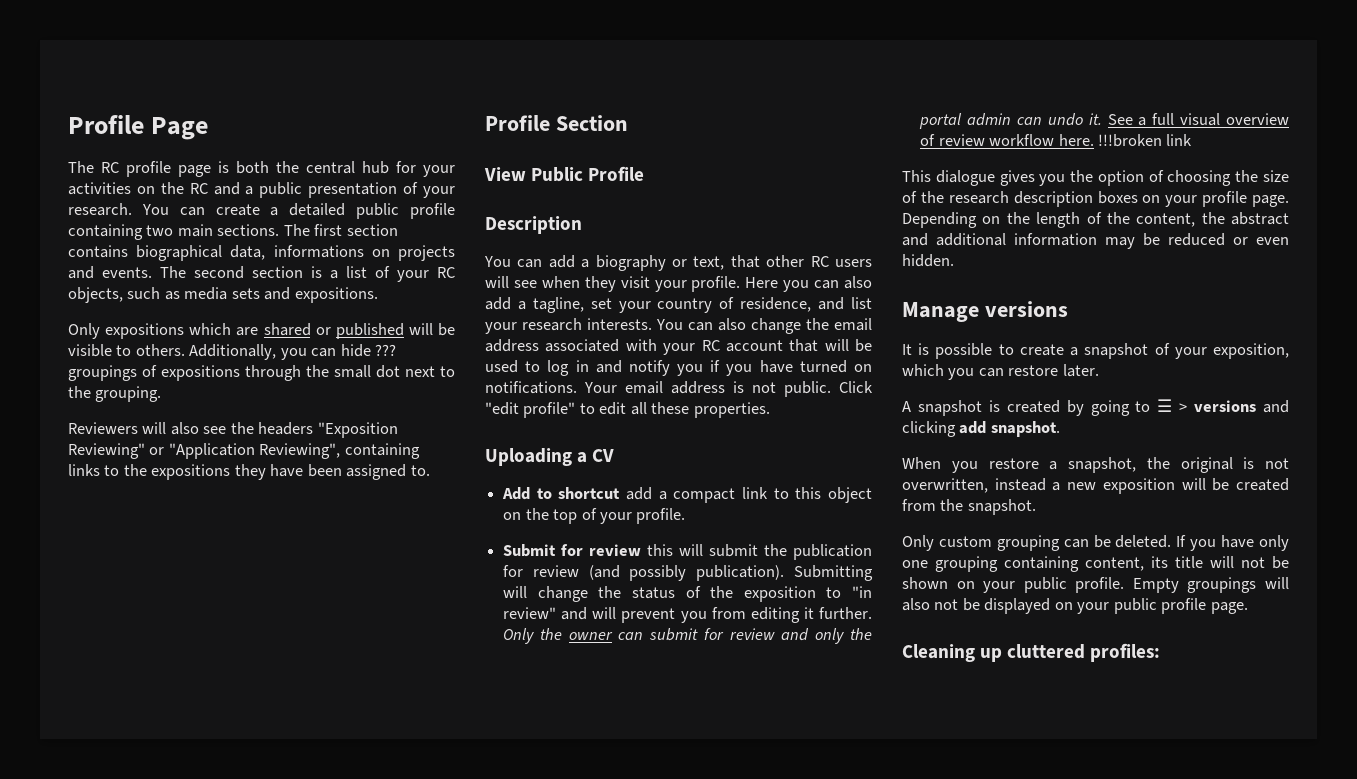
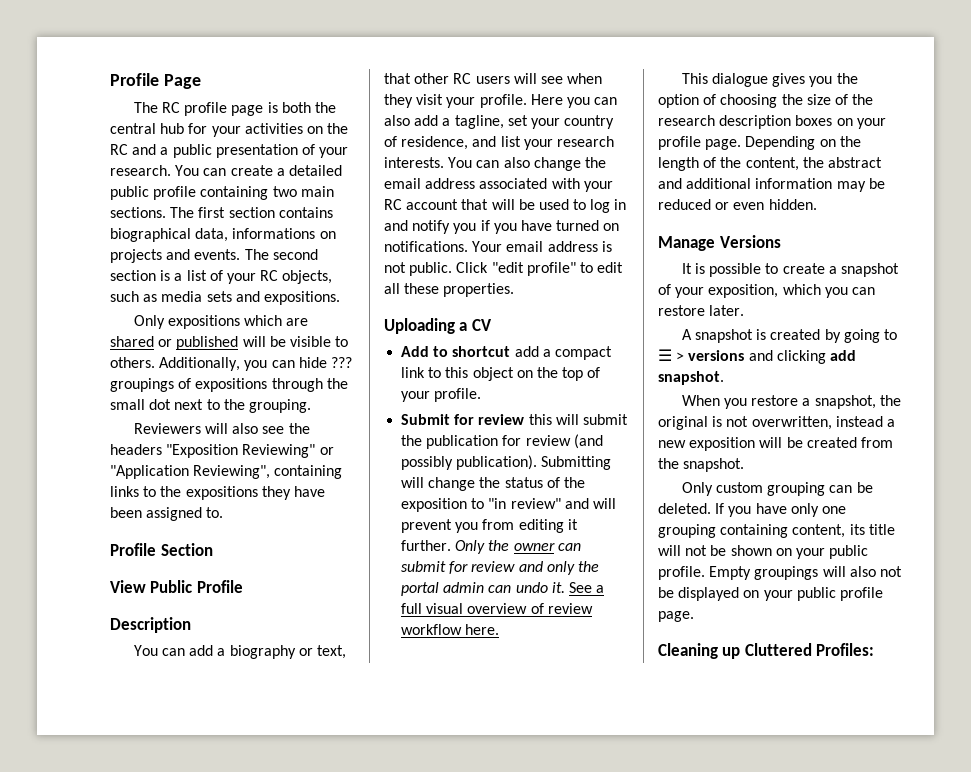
- !!!broken link
- Manage versions
+ Manage Versions
- Cleaning up cluttered profiles:
+ Cleaning up Cluttered Profiles:

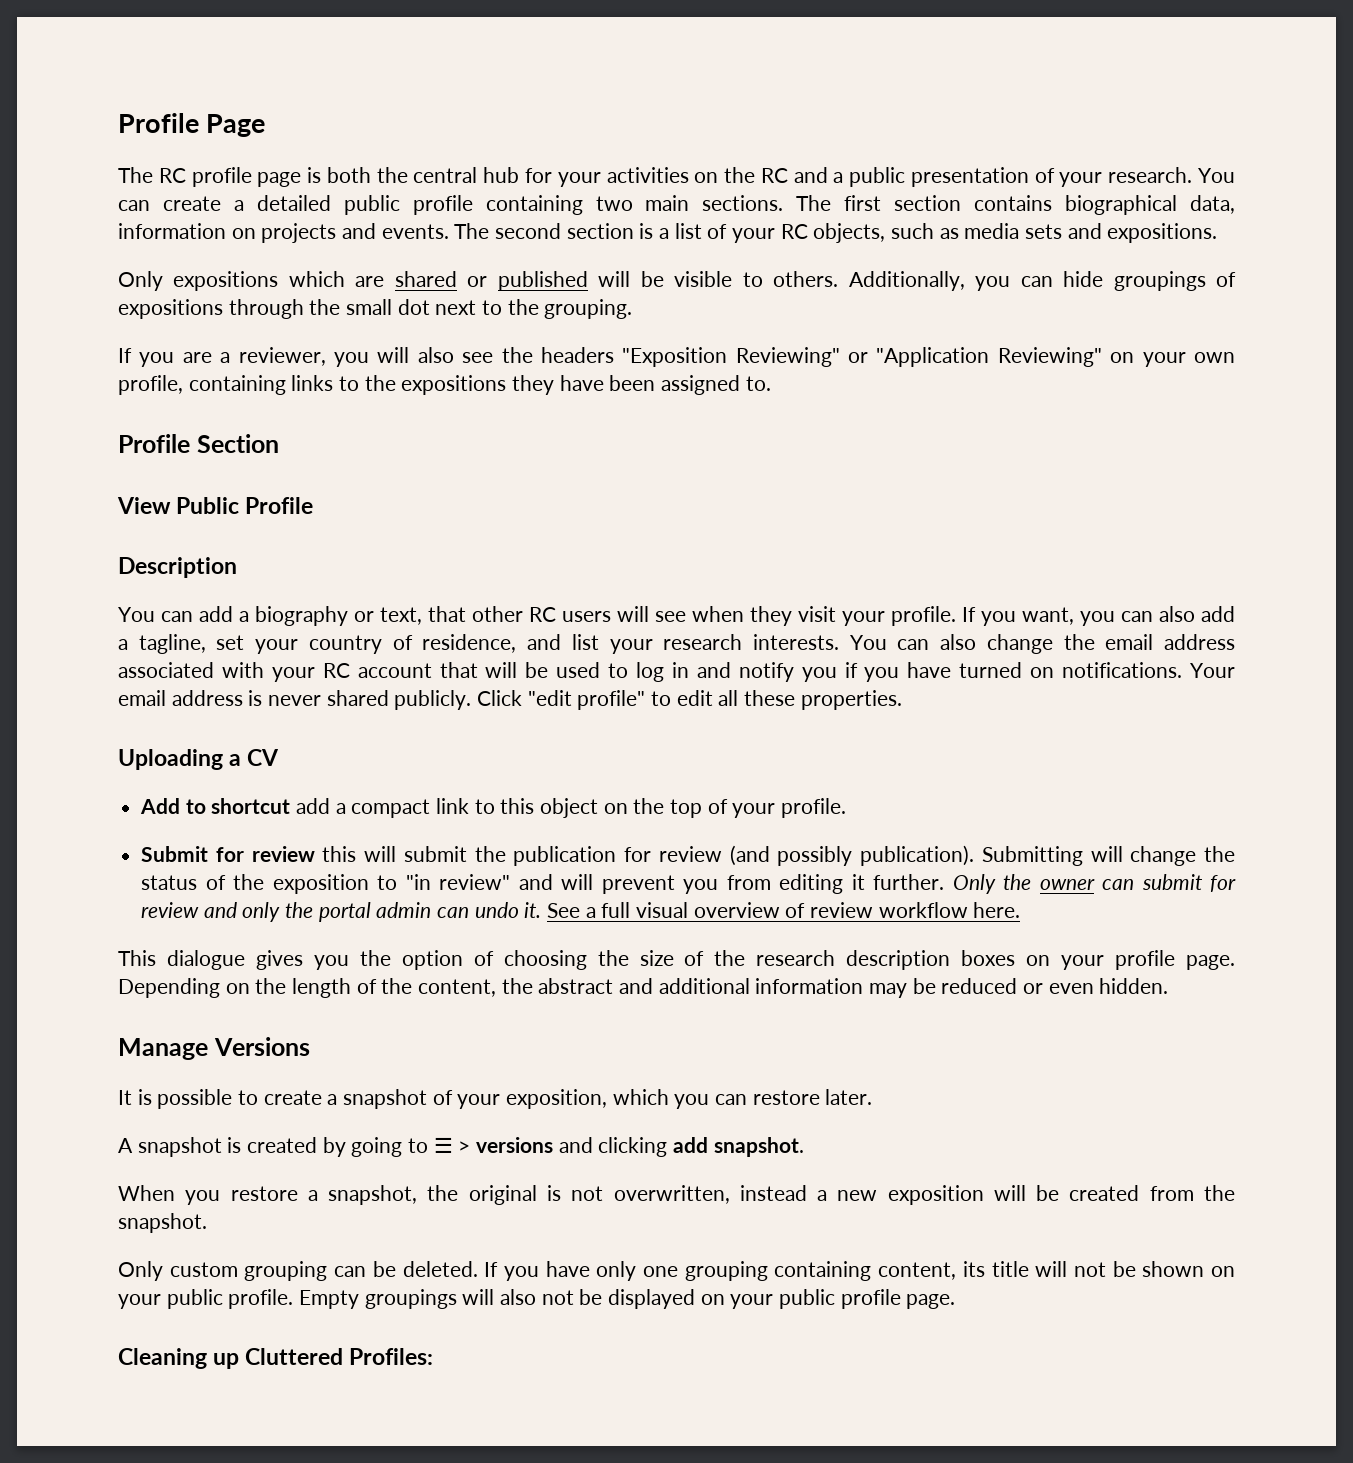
- The first section contains biographical data, informations on projects and events.
+ The first section contains biographical data, information on projects and events.
- Additionally, you can hide ??? groupings of expositions through the small dot next to the grouping.
+ Additionally, you can hide groupings of expositions through the small dot next to the grouping.
- Reviewers will also see the headers "Exposition Reviewing" or "Application Reviewing", containing links to the expositions they have been assigned to.
+ If you are a reviewer, you will also see the headers "Exposition Reviewing" or "Application Reviewing" on your own profile, containing links to the expositions they have been assigned to.
- Here you can also add a tagline, set your country of residence, and list your research interests.
+ If you want, you can also add a tagline, set your country of residence, and list your research interests.
- Your email address is not public.
+ Your email address is never shared publicly.

